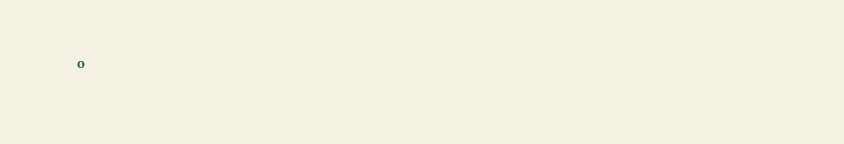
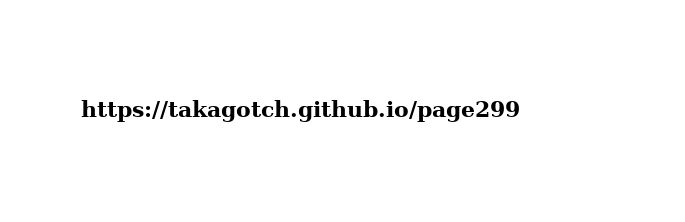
- o
+ https://takagotch.github.io/page299

